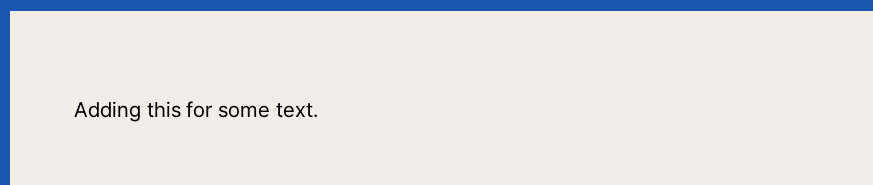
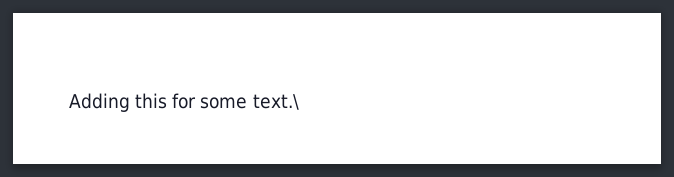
- Adding this for some text.
+ Adding this for some text.\

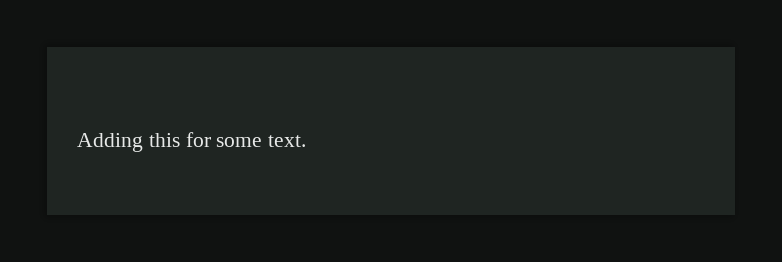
- Adding this for some text.\
+ Adding this for some text.

